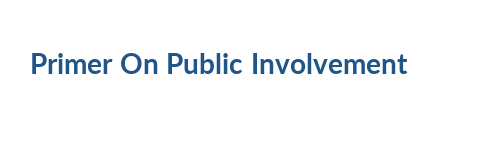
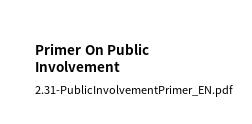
+ 2.31-PublicInvolvementPrimer_EN.pdf

